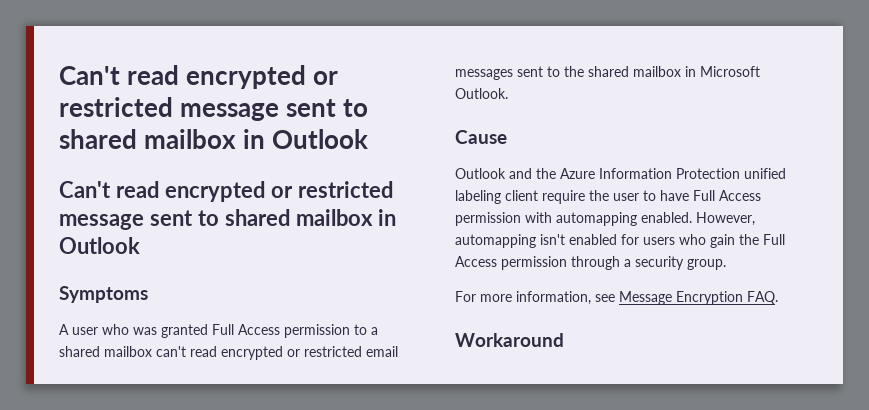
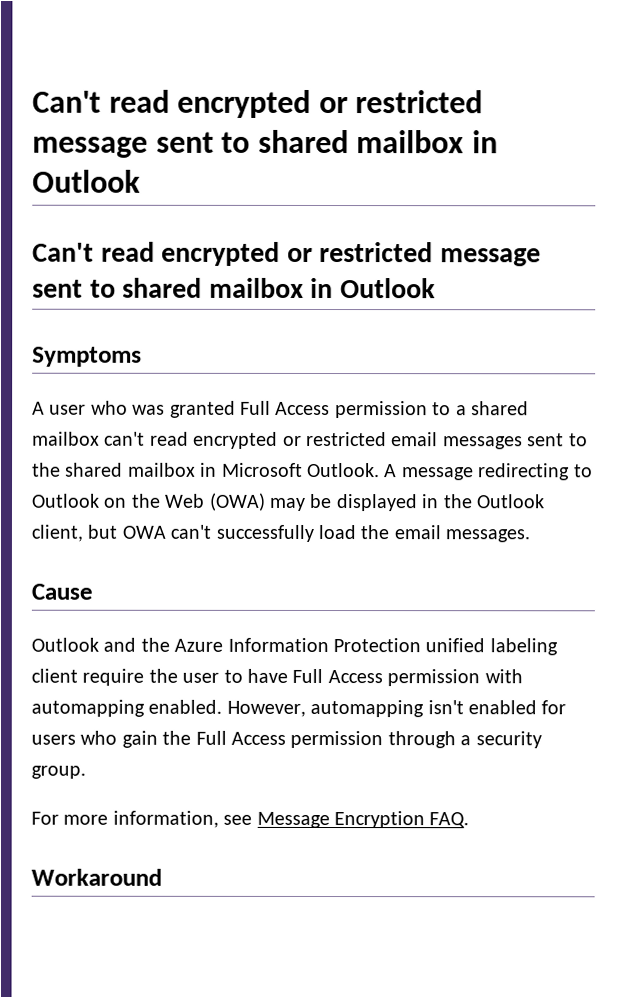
+ A message redirecting to Outlook on the Web (OWA) may be displayed in the Outlook client, but OWA can't successfully load the email messages.

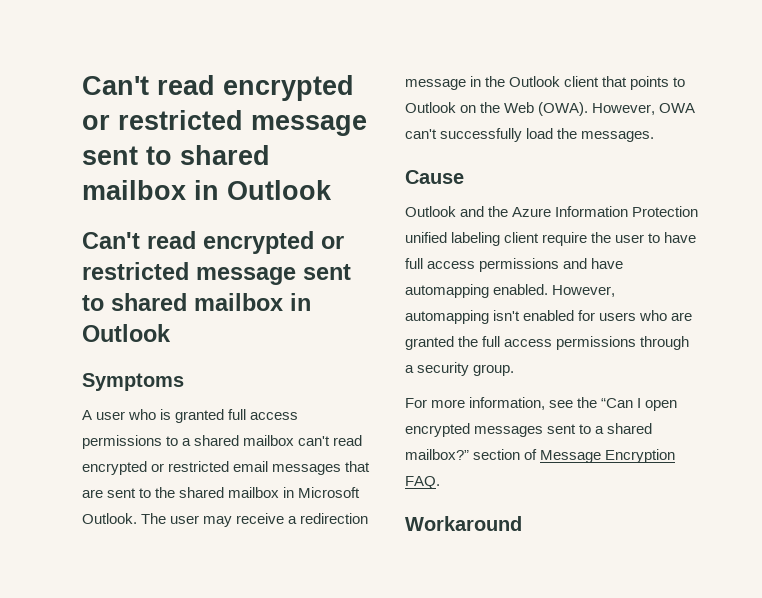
- A user who was granted Full Access permission to a shared mailbox can't read encrypted or restricted email messages sent to the shared mailbox in Microsoft Outlook.
+ A user who is granted full access permissions to a shared mailbox can't read encrypted or restricted email messages that are sent to the shared mailbox in Microsoft Outlook.
- A message redirecting to Outlook on the Web (OWA) may be displayed in the Outlook client, but OWA can't successfully load the email messages.
+ The user may receive a redirection message in the Outlook client that points to Outlook on the Web (OWA). However, OWA can't successfully load the messages.
- Outlook and the Azure Information Protection unified labeling client require the user to have Full Access permission with automapping enabled.
+ Outlook and the Azure Information Protection unified labeling client require the user to have full access permissions and have automapping enabled.
- However, automapping isn't enabled for users who gain the Full Access permission through a security group.
+ However, automapping isn't enabled for users who are granted the full access permissions through a security group.
- For more information, see Message Encryption FAQ.
+ For more information, see the “Can I open encrypted messages sent to a shared mailbox?” section of Message Encryption FAQ.

